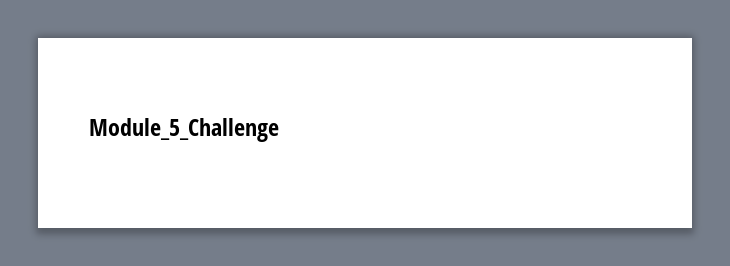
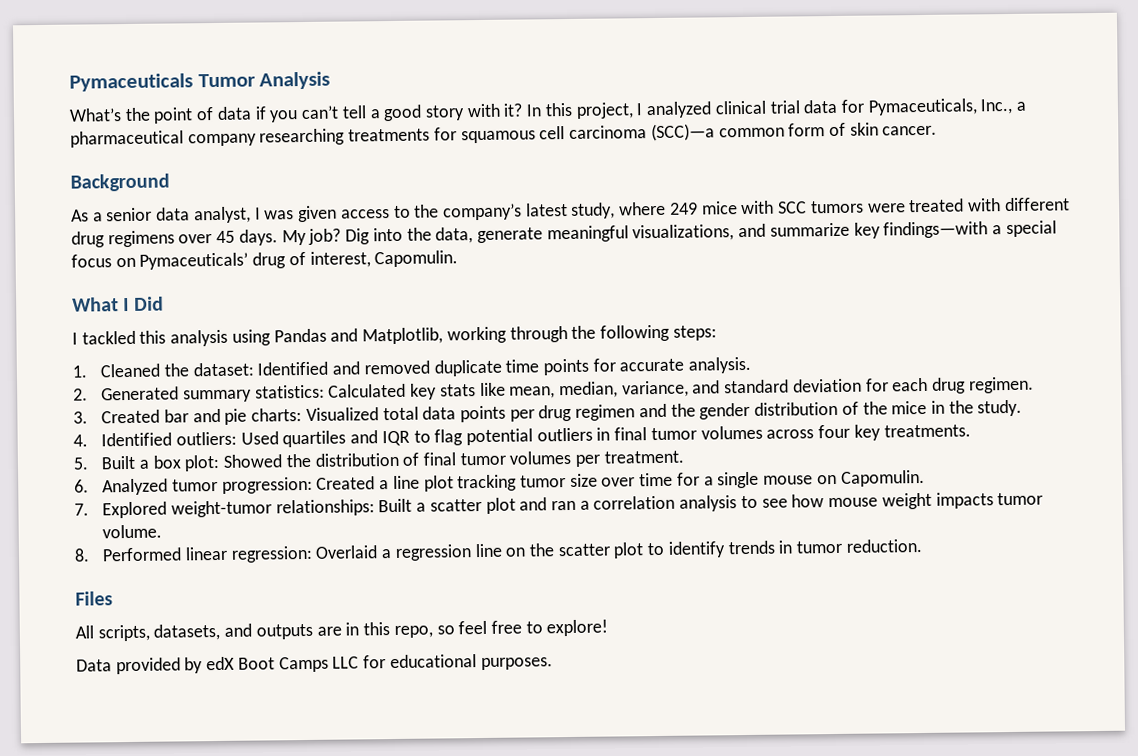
- Module_5_Challenge
+ Pymaceuticals Tumor Analysis
+ What’s the point of data if you can’t tell a good story with it? In this project, I analyzed clinical trial data for Pymaceuticals, Inc., a pharmaceutical company researching treatments for squamous cell carcinoma (SCC)—a common form of skin cancer.
+ Background
+ As a senior data analyst, I was given access to the company’s latest study, where 249 mice with SCC tumors were treated with different drug regimens over 45 days. My job? Dig into the data, generate meaningful visualizations, and summarize key findings—with a special focus on Pymaceuticals’ drug of interest, Capomulin.
+ What I Did
+ I tackled this analysis using Pandas and Matplotlib, working through the following steps:
+ 1. Cleaned the dataset: Identified and removed duplicate time points for accurate analysis.
+ 2. Generated summary statistics: Calculated key stats like mean, median, variance, and standard deviation for each drug regimen.
+ 3. Created bar and pie charts: Visualized total data points per drug regimen and the gender distribution of the mice in the study.
+ 4. Identified outliers: Used quartiles and IQR to flag potential outliers in final tumor volumes across four key treatments.
+ 5. Built a box plot: Showed the distribution of final tumor volumes per treatment.
+ 6. Analyzed tumor progression: Created a line plot tracking tumor size over time for a single mouse on Capomulin.
+ 7. Explored weight-tumor relationships: Built a scatter plot and ran a correlation analysis to see how mouse weight impacts tumor volume.
+ 8. Performed linear regression: Overlaid a regression line on the scatter plot to identify trends in tumor reduction.
+ Files
+ All scripts, datasets, and outputs are in this repo, so feel free to explore!
+ Data provided by edX Boot Camps LLC for educational purposes.

